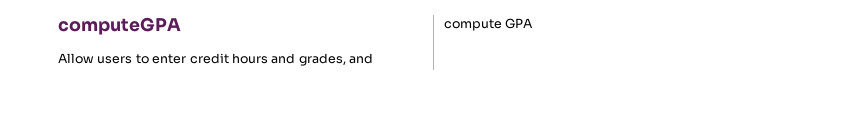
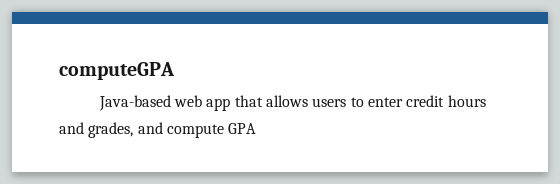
- Allow users to enter credit hours and grades, and compute GPA
+ Java-based web app that allows users to enter credit hours and grades, and compute GPA

